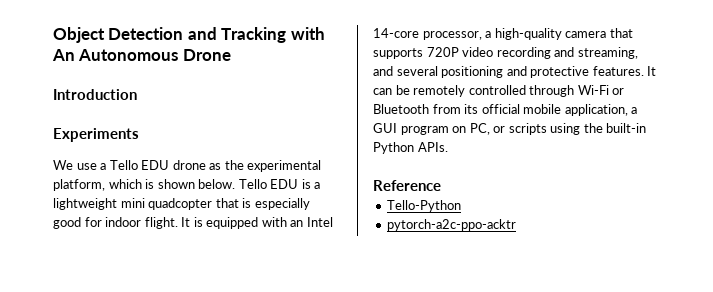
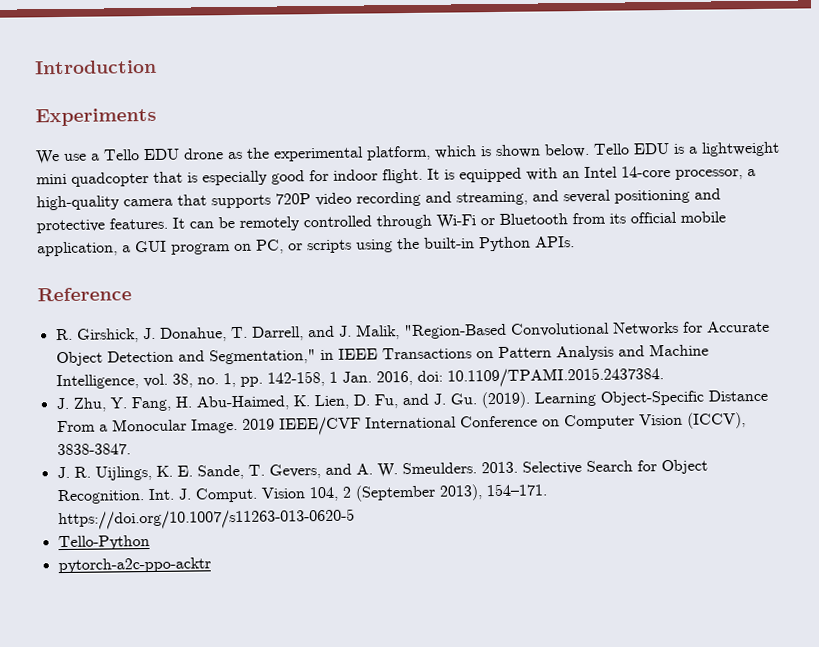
- Object Detection and Tracking with An Autonomous Drone
+ R. Girshick, J. Donahue, T. Darrell, and J. Malik, "Region-Based Convolutional Networks for Accurate Object Detection and Segmentation," in IEEE Transactions on Pattern Analysis and Machine Intelligence, vol. 38, no. 1, pp. 142-158, 1 Jan. 2016, doi: 10.1109/TPAMI.2015.2437384.
+ J. Zhu, Y. Fang, H. Abu-Haimed, K. Lien, D. Fu, and J. Gu. (2019). Learning Object-Specific Distance From a Monocular Image. 2019 IEEE/CVF International Conference on Computer Vision (ICCV), 3838-3847.
+ J. R. Uijlings, K. E. Sande, T. Gevers, and A. W. Smeulders. 2013. Selective Search for Object Recognition. Int. J. Comput. Vision 104, 2 (September 2013), 154–171. https://doi.org/10.1007/s11263-013-0620-5

